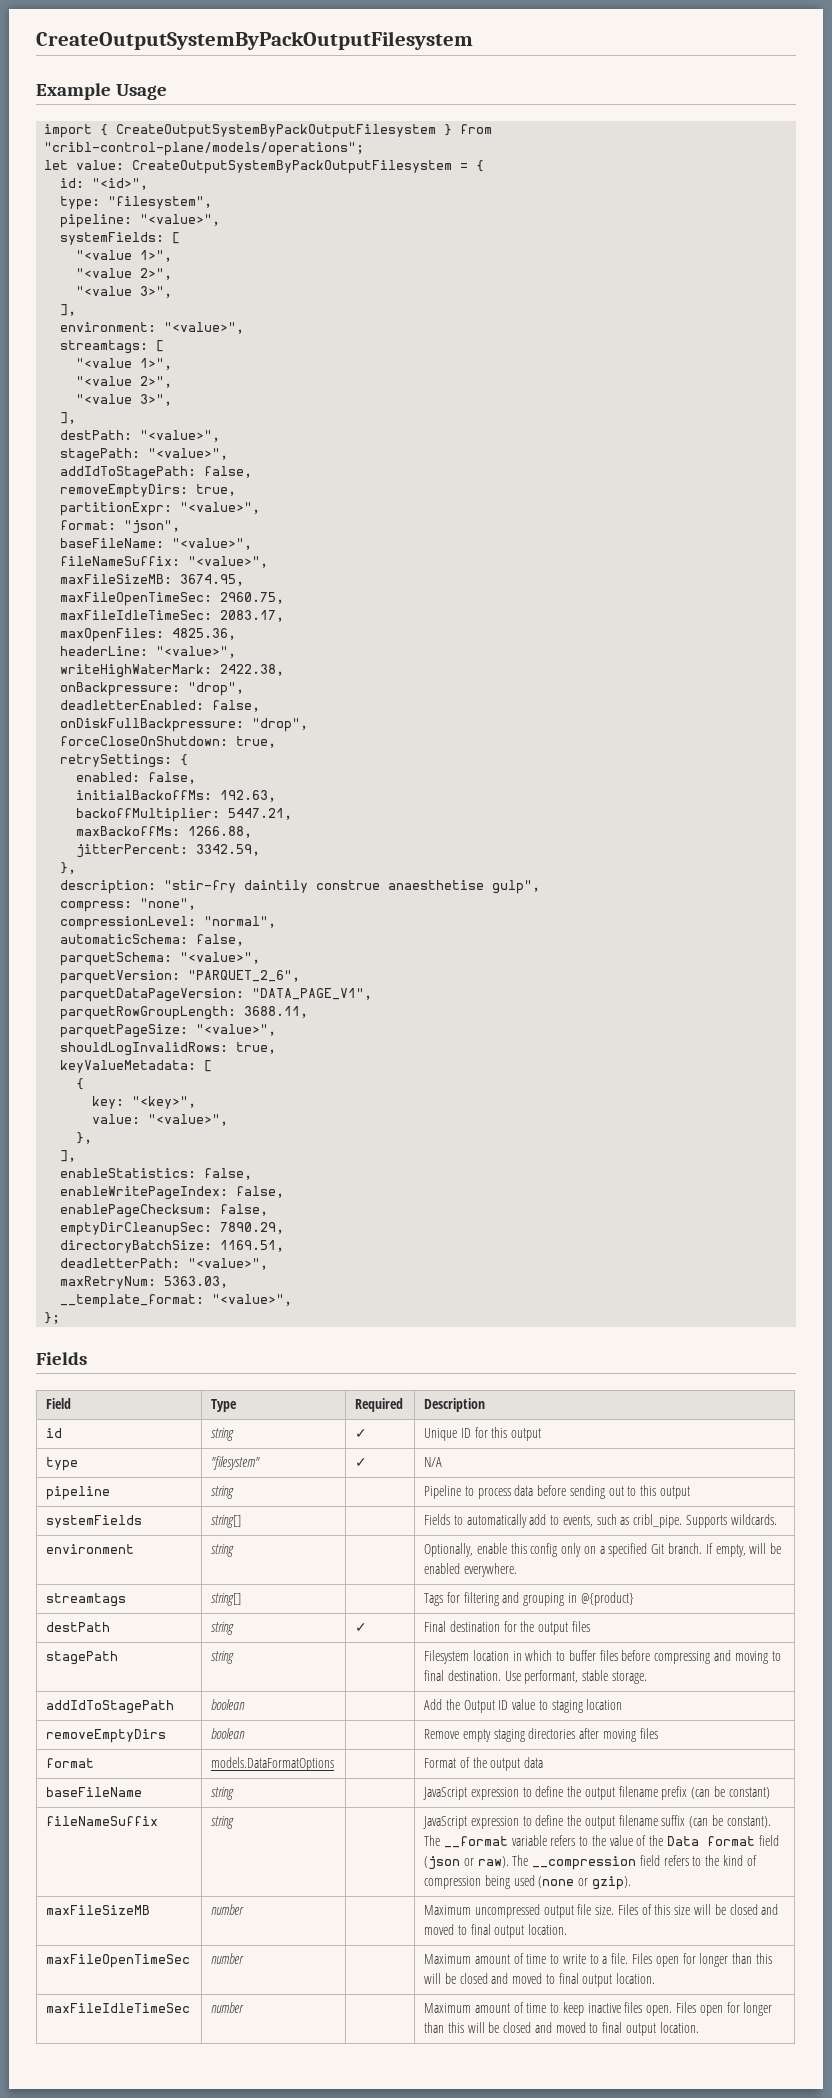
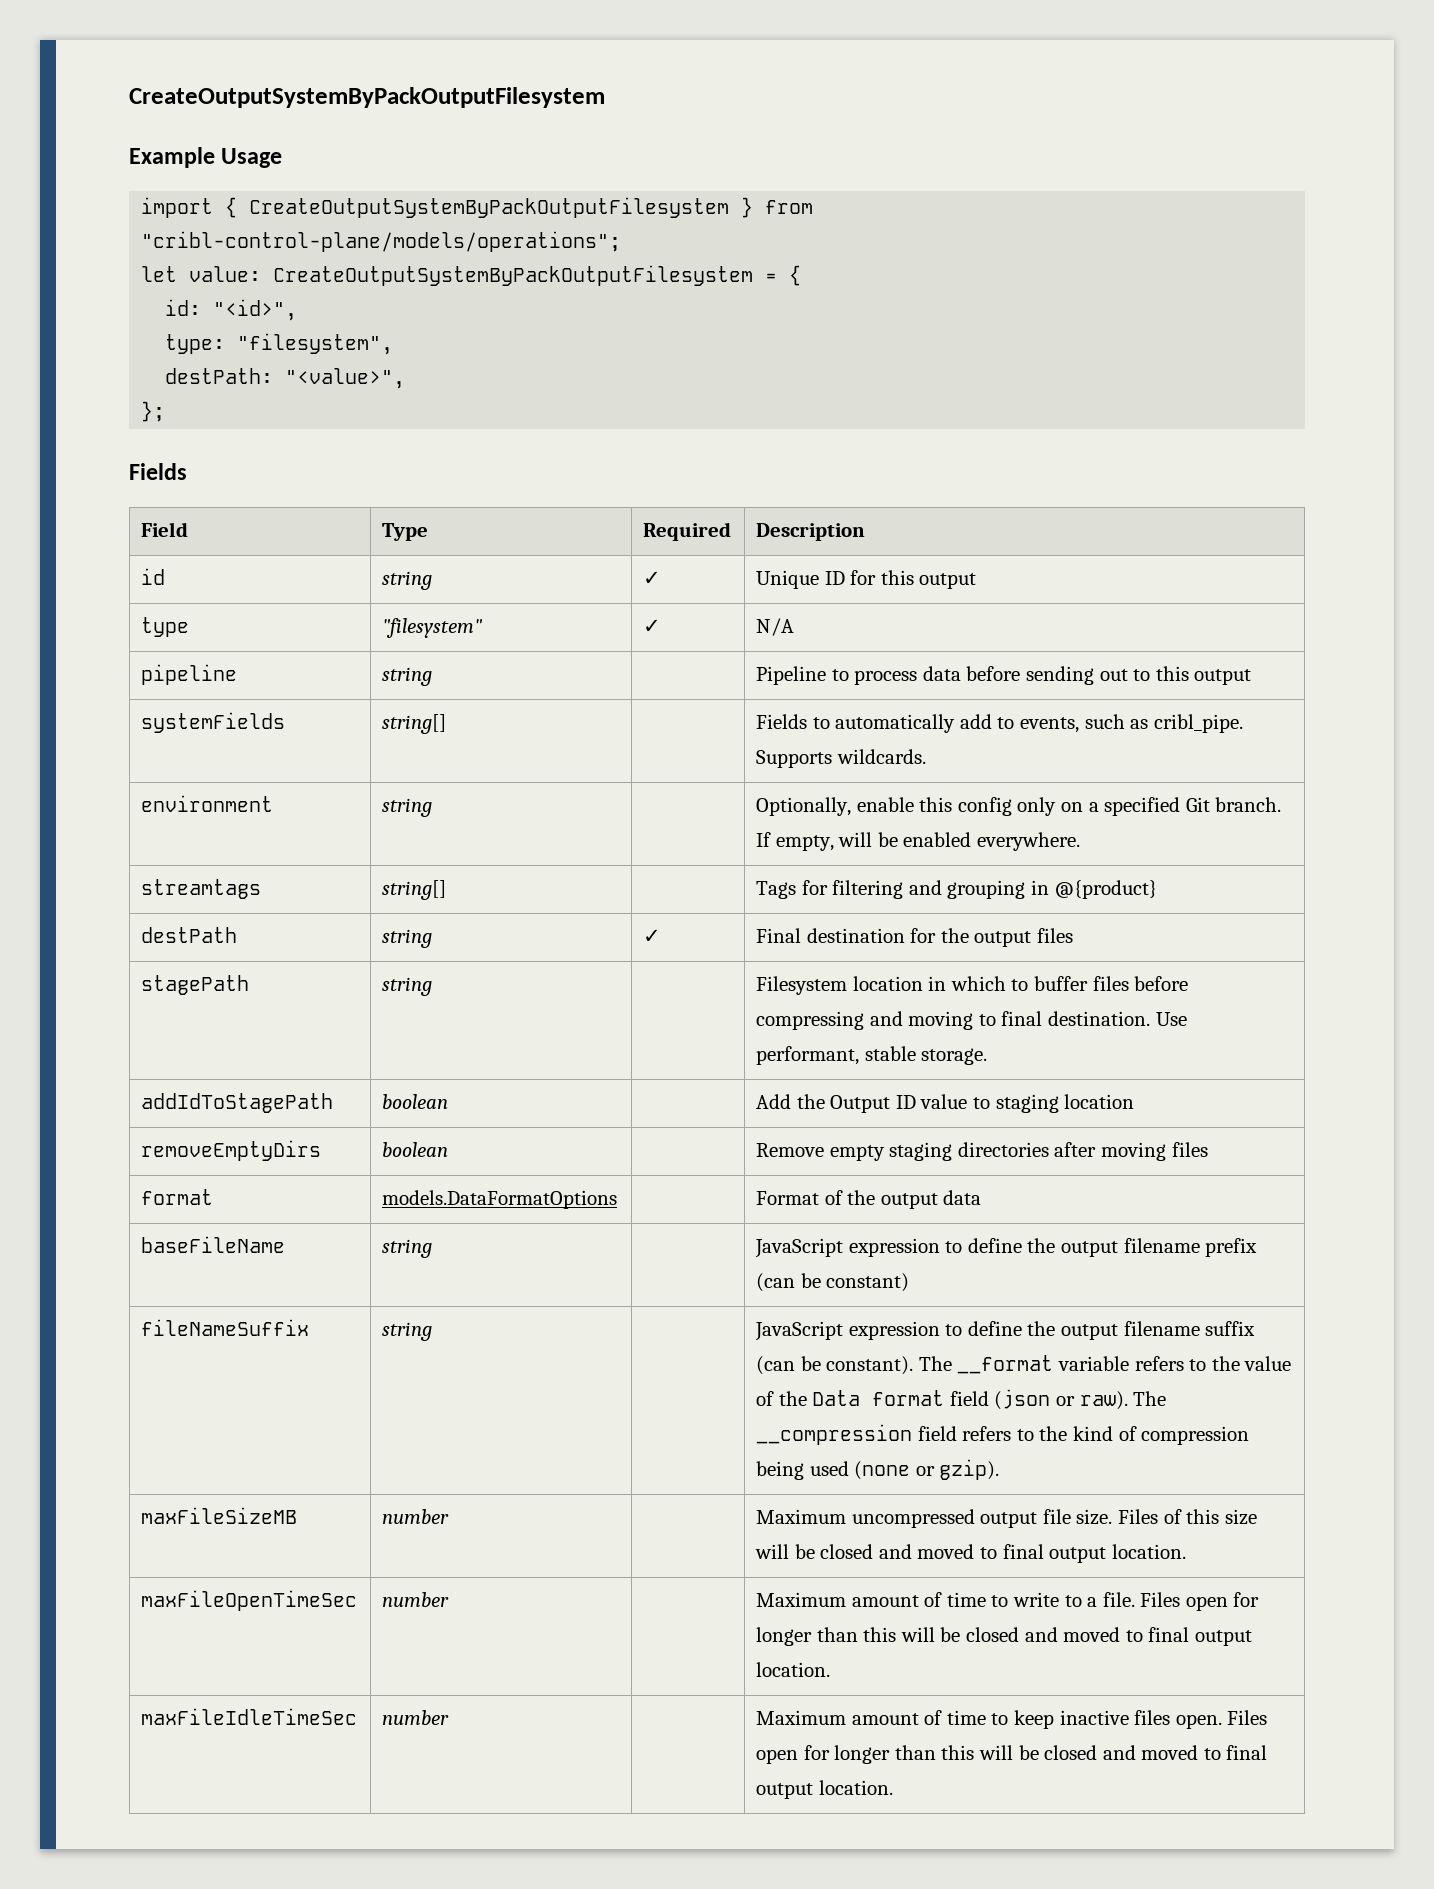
- pipeline: "<value>",
- systemFields: [
- "<value 1>",
- "<value 2>",
- "<value 3>",
- ],
- environment: "<value>",
- streamtags: [
- "<value 1>",
- "<value 2>",
- "<value 3>",
- ],
  destPath: "<value>",
- stagePath: "<value>",
- addIdToStagePath: false,
- removeEmptyDirs: true,
- partitionExpr: "<value>",
- format: "json",
- baseFileName: "<value>",
- fileNameSuffix: "<value>",
- maxFileSizeMB: 3674.95,
- maxFileOpenTimeSec: 2960.75,
- maxFileIdleTimeSec: 2083.17,
- maxOpenFiles: 4825.36,
- headerLine: "<value>",
- writeHighWaterMark: 2422.38,
- onBackpressure: "drop",
- deadletterEnabled: false,
- onDiskFullBackpressure: "drop",
- forceCloseOnShutdown: true,
- retrySettings: {
- enabled: false,
- initialBackoffMs: 192.63,
- backoffMultiplier: 5447.21,
- maxBackoffMs: 1266.88,
- jitterPercent: 3342.59,
- },
- description: "stir-fry daintily construe anaesthetise gulp",
- compress: "none",
- compressionLevel: "normal",
- automaticSchema: false,
- parquetSchema: "<value>",
- parquetVersion: "PARQUET_2_6",
- parquetDataPageVersion: "DATA_PAGE_V1",
- parquetRowGroupLength: 3688.11,
- parquetPageSize: "<value>",
- shouldLogInvalidRows: true,
- keyValueMetadata: [
- {
- key: "<key>",
- value: "<value>",
- },
- ],
- enableStatistics: false,
- enableWritePageIndex: false,
- enablePageChecksum: false,
- emptyDirCleanupSec: 7890.29,
- directoryBatchSize: 1169.51,
- deadletterPath: "<value>",
- maxRetryNum: 5363.03,
- __template_format: "<value>",

